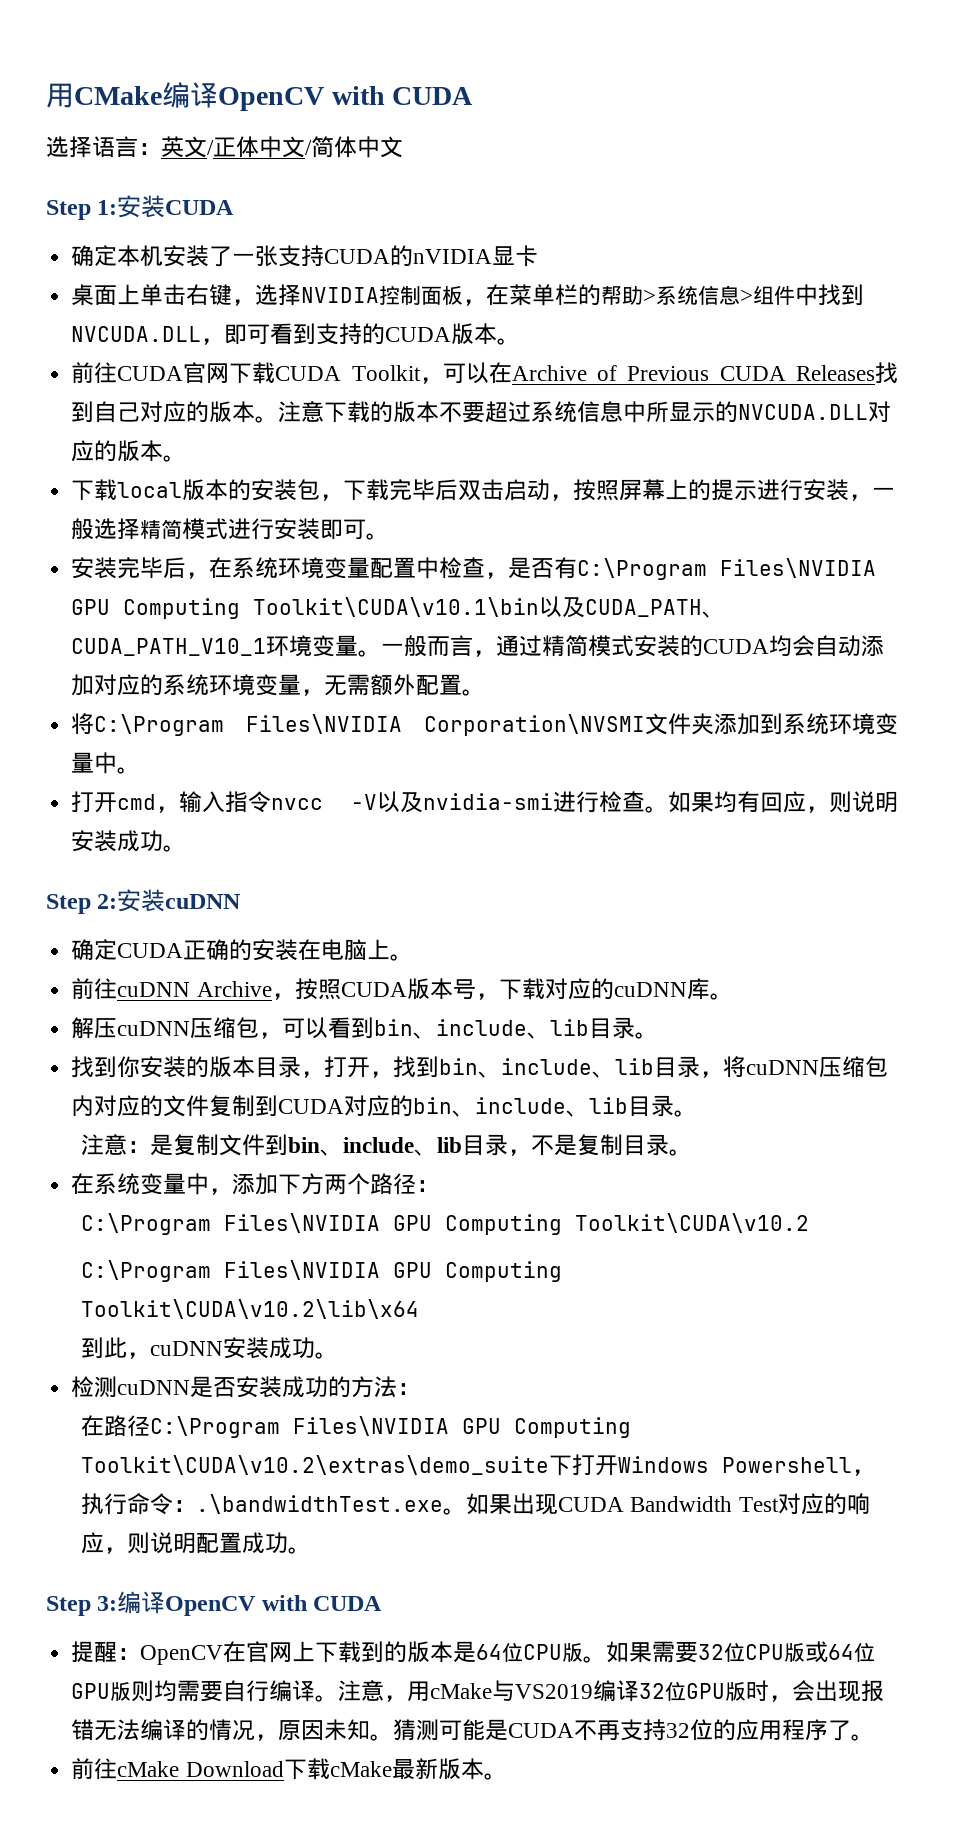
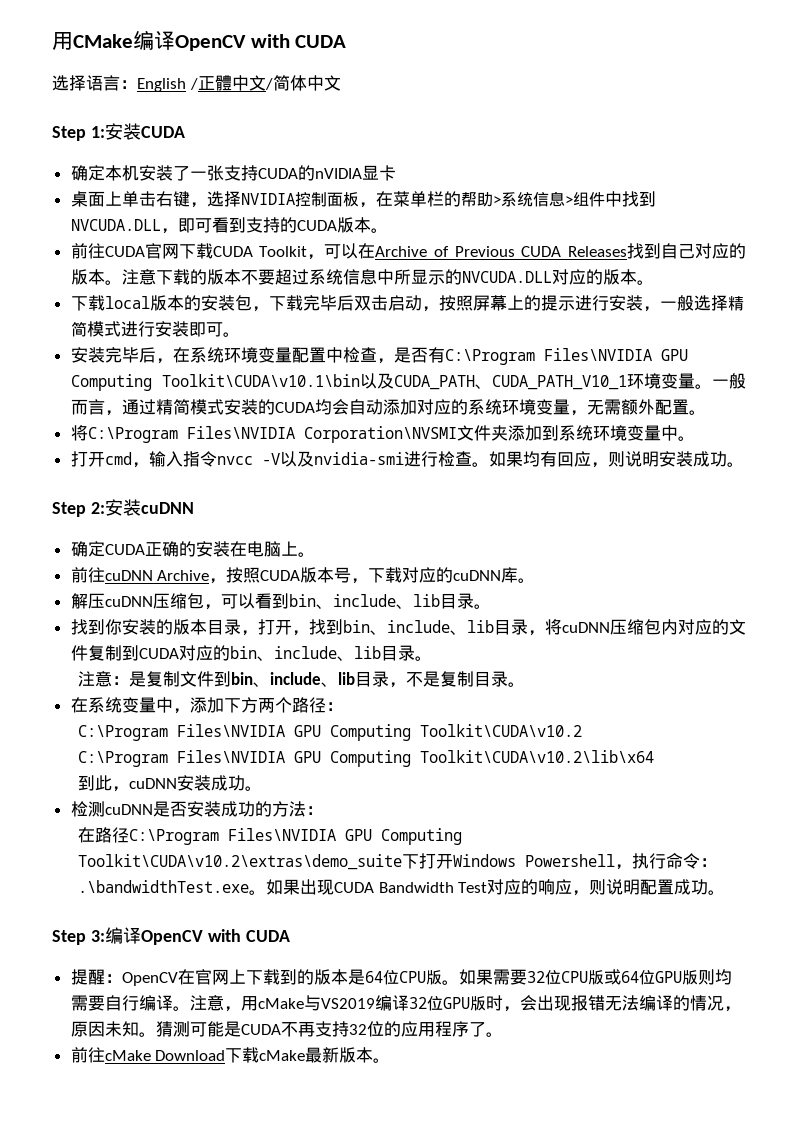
- 选择语言：英文/正体中文/简体中文
+ 选择语言：English /正體中文/简体中文

